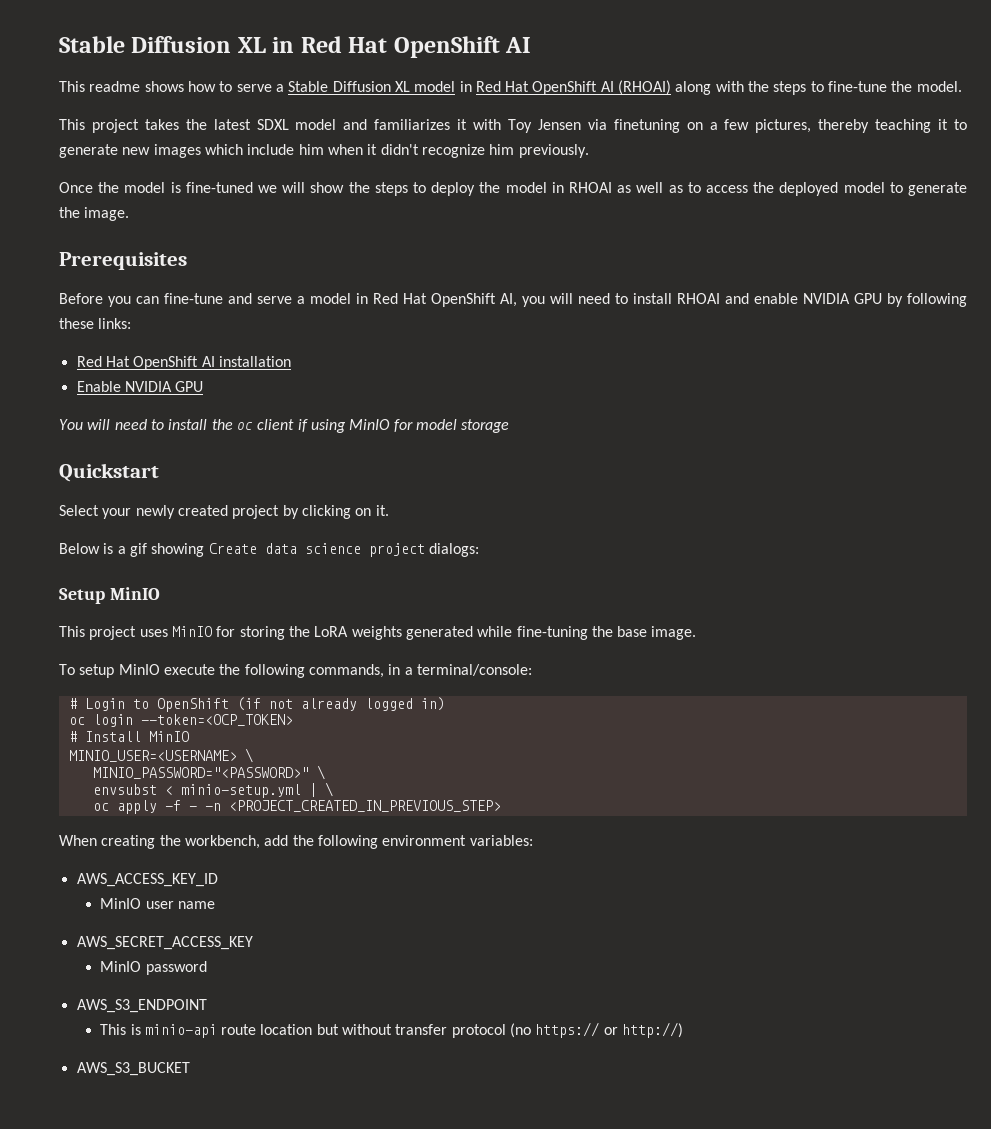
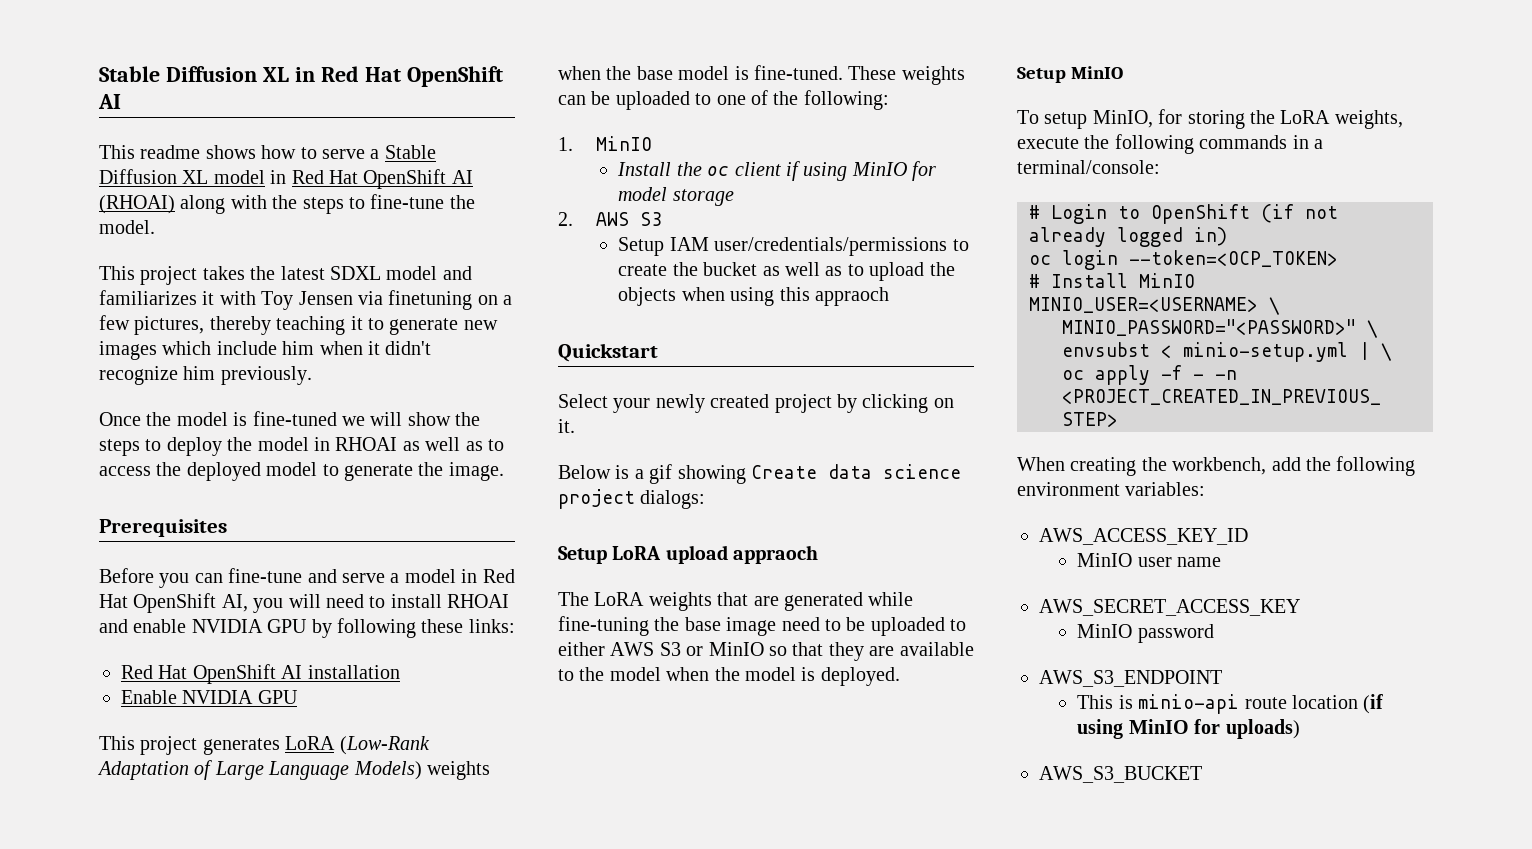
- You will need to install the oc client if using MinIO for model storage
+ This project generates LoRA (Low-Rank Adaptation of Large Language Models) weights when the base model is fine-tuned. These weights can be uploaded to one of the following:
+ 1. MinIO
+ Install the oc client if using MinIO for model storage
+ 2. AWS S3
+ Setup IAM user/credentials/permissions to create the bucket as well as to upload the objects when using this appraoch
+ Setup LoRA upload appraoch
+ The LoRA weights that are generated while fine-tuning the base image need to be uploaded to either AWS S3 or MinIO so that they are available to the model when the model is deployed.
  Setup MinIO
- This project uses MinIO for storing the LoRA weights generated while fine-tuning the base image.
- To setup MinIO execute the following commands, in a terminal/console:
+ To setup MinIO, for storing the LoRA weights, execute the following commands in a terminal/console:
- This is minio-api route location but without transfer protocol (no https:// or http://)
+ This is minio-api route location (if using MinIO for uploads)

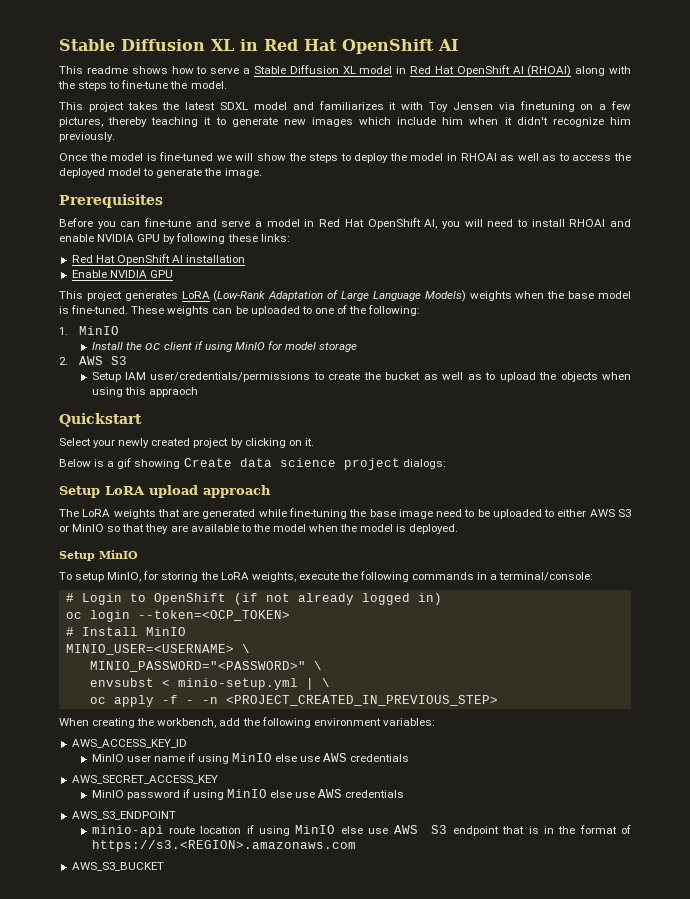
- Setup LoRA upload appraoch
+ Setup LoRA upload approach
- MinIO user name
+ MinIO user name if using MinIO else use AWS credentials
  AWS_SECRET_ACCESS_KEY
- MinIO password
+ MinIO password if using MinIO else use AWS credentials
- This is minio-api route location (if using MinIO for uploads)
+ minio-api route location if using MinIO else use AWS S3 endpoint that is in the format of https://s3.<REGION>.amazonaws.com

